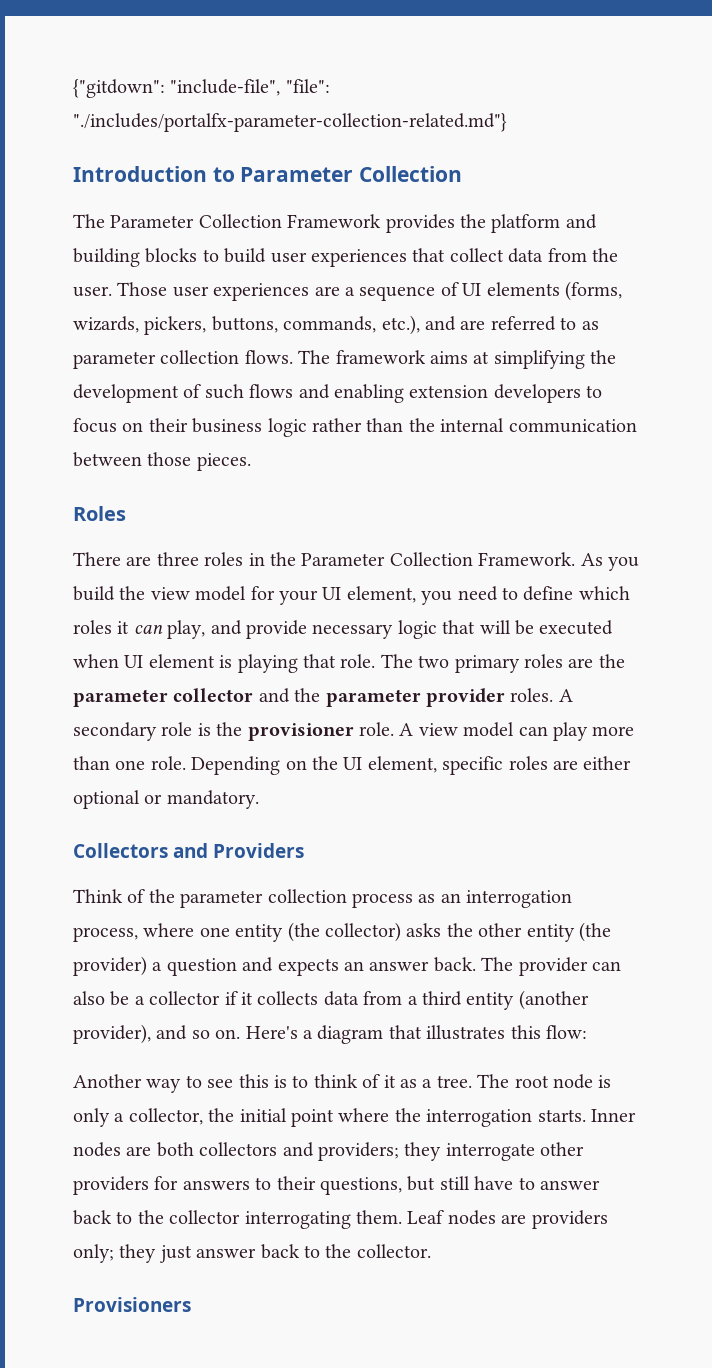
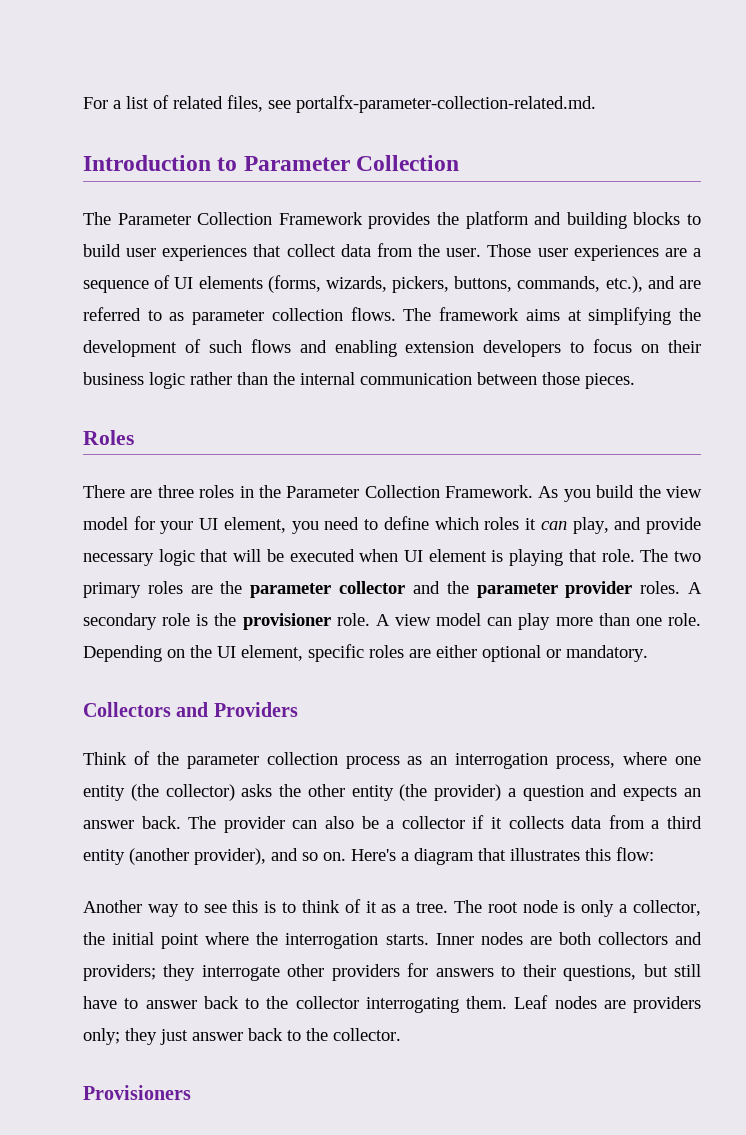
- {"gitdown": "include-file", "file": "./includes/portalfx-parameter-collection-related.md"}
+ For a list of related files, see portalfx-parameter-collection-related.md.

